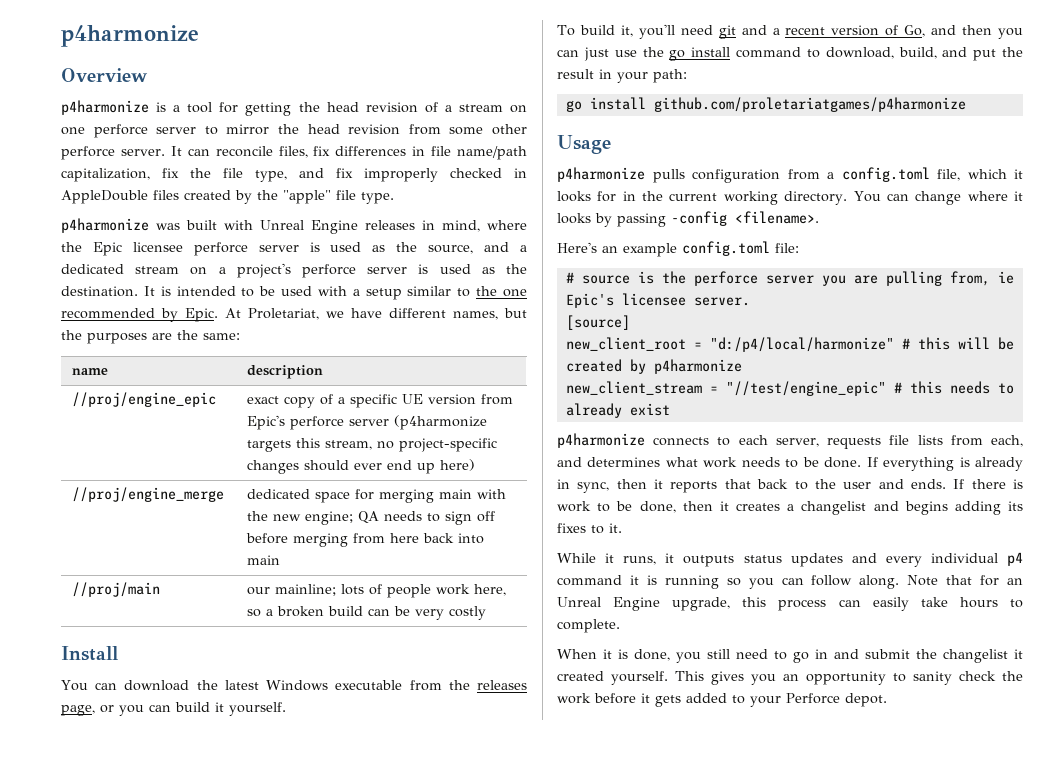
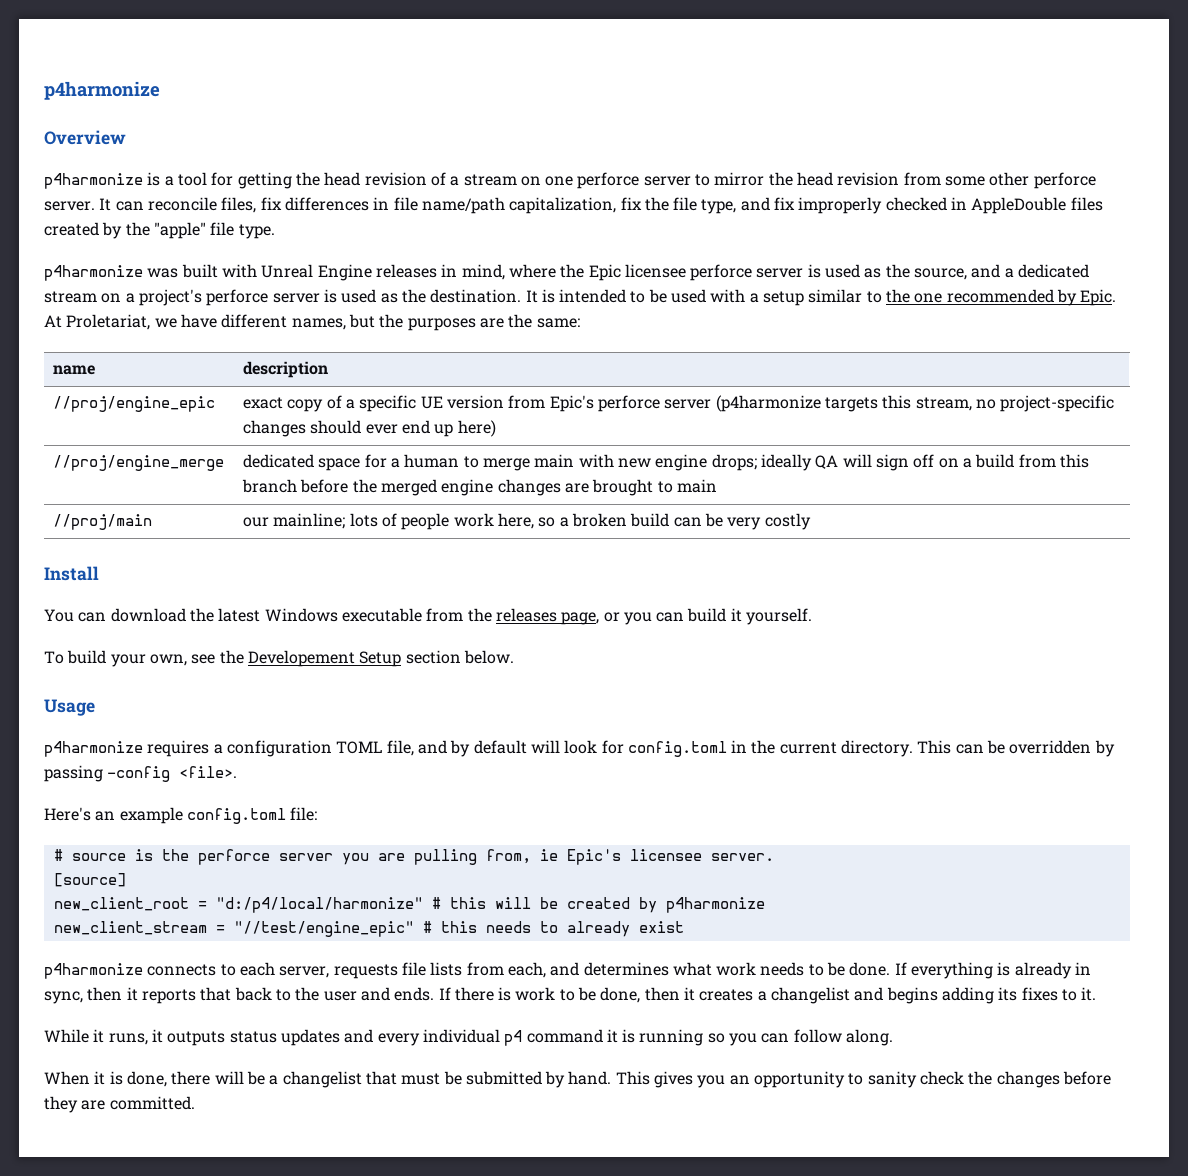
- //proj/engine_merge | dedicated space for merging main with the new engine; QA needs to sign off before merging from here back into main
+ //proj/engine_merge | dedicated space for a human to merge main with new engine drops; ideally QA will sign off on a build from this branch before the merged engine changes are brought to main
- To build it, you'll need git and a recent version of Go, and then you can just use the go install command to download, build, and put the result in your path:
- go install github.com/proletariatgames/p4harmonize
+ To build your own, see the Developement Setup section below.
  Usage
- p4harmonize pulls configuration from a config.toml file, which it looks for in the current working directory. You can change where it looks by passing -config <filename>.
+ p4harmonize requires a configuration TOML file, and by default will look for config.toml in the current directory. This can be overridden by passing -config <file>.
- While it runs, it outputs status updates and every individual p4 command it is running so you can follow along. Note that for an Unreal Engine upgrade, this process can easily take hours to complete.
- When it is done, you still need to go in and submit the changelist it created yourself.
+ While it runs, it outputs status updates and every individual p4 command it is running so you can follow along.
+ When it is done, there will be a changelist that must be submitted by hand.
- This gives you an opportunity to sanity check the work before it gets added to your Perforce depot.
+ This gives you an opportunity to sanity check the changes before they are committed.

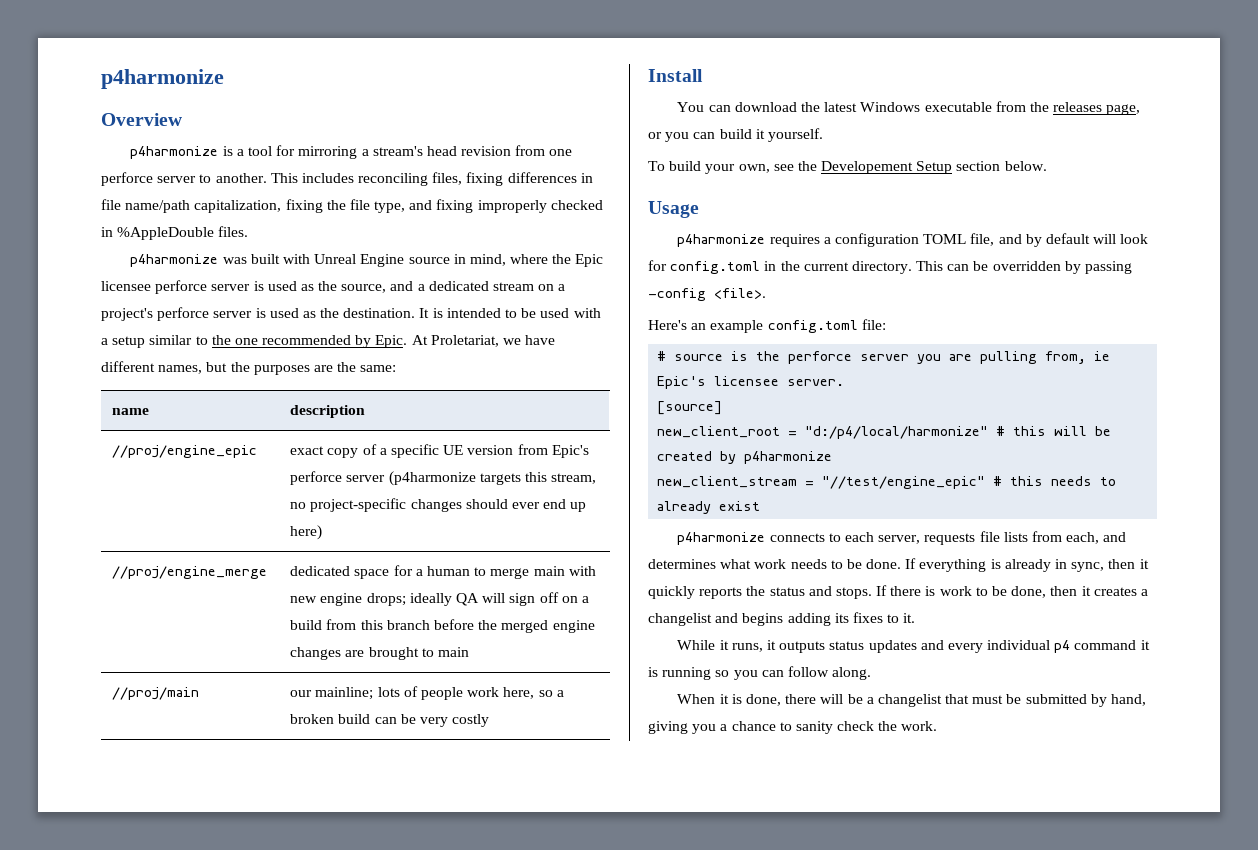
- p4harmonize is a tool for getting the head revision of a stream on one perforce server to mirror the head revision from some other perforce server. It can reconcile files, fix differences in file name/path capitalization, fix the file type, and fix improperly checked in AppleDouble files created by the "apple" file type.
+ p4harmonize is a tool for mirroring a stream's head revision from one perforce server to another. This includes reconciling files, fixing differences in file name/path capitalization, fixing the file type, and fixing improperly checked in %AppleDouble files.
- p4harmonize was built with Unreal Engine releases in mind, where the Epic licensee perforce server is used as the source, and a dedicated stream on a project's perforce server is used as the destination.
+ p4harmonize was built with Unreal Engine source in mind, where the Epic licensee perforce server is used as the source, and a dedicated stream on a project's perforce server is used as the destination.
- If everything is already in sync, then it reports that back to the user and ends.
+ If everything is already in sync, then it quickly reports the status and stops.
- When it is done, there will be a changelist that must be submitted by hand. This gives you an opportunity to sanity check the changes before they are committed.
+ When it is done, there will be a changelist that must be submitted by hand, giving you a chance to sanity check the work.

